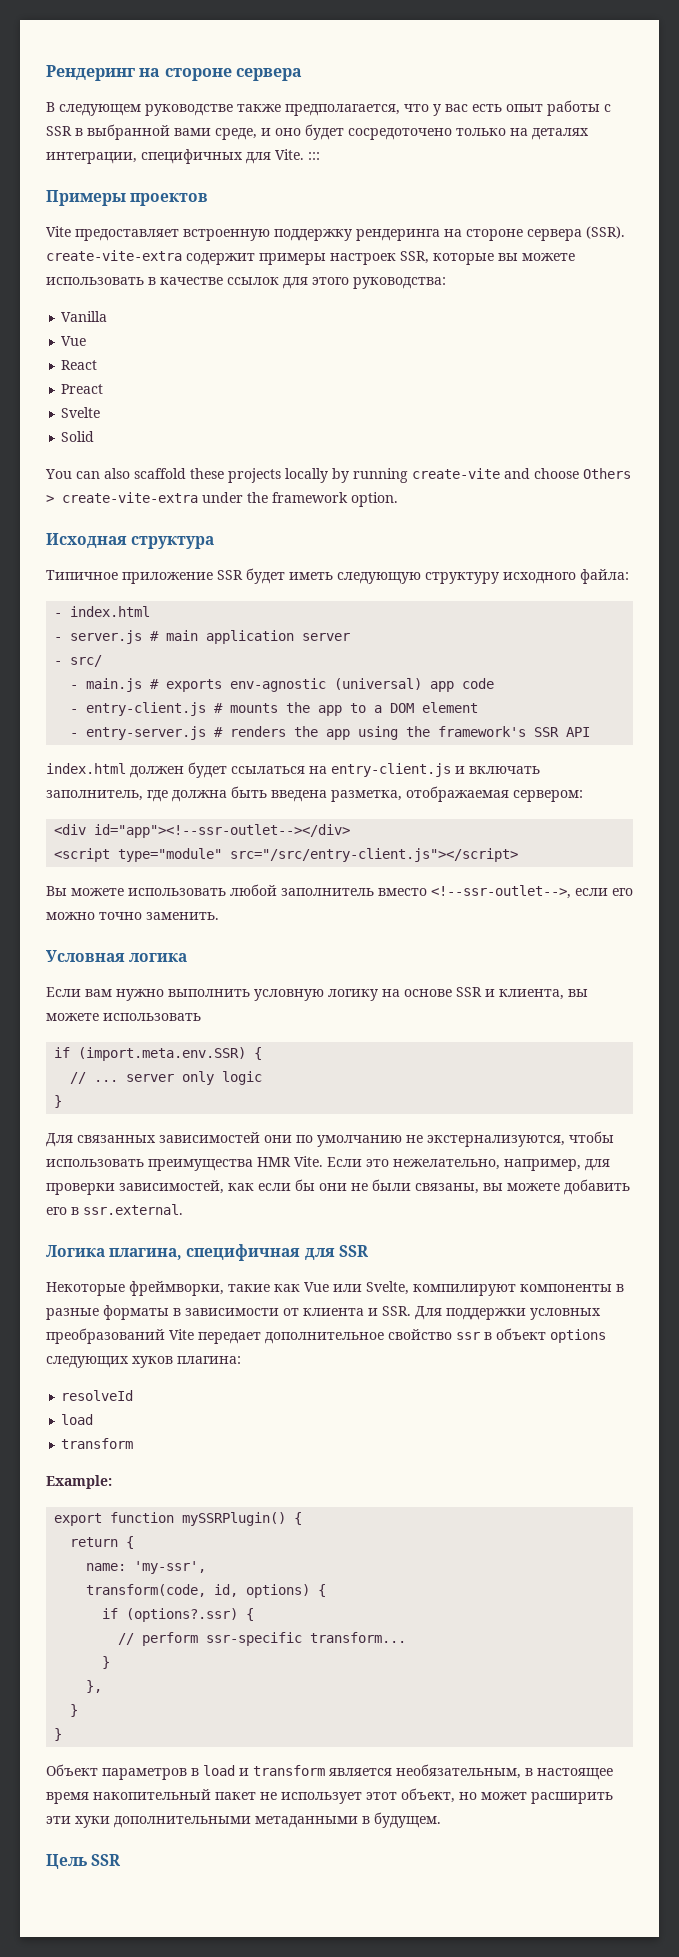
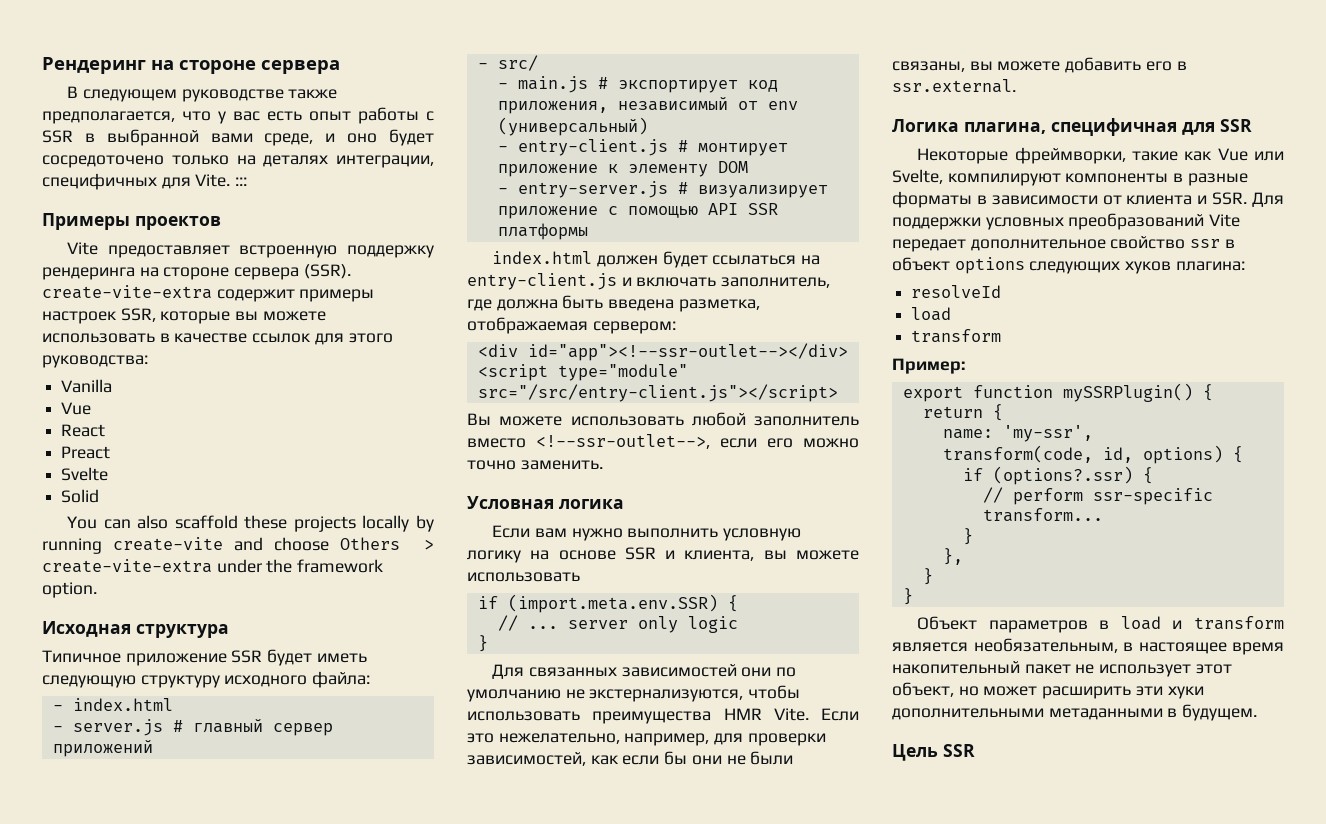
- - server.js # main application server
+ - server.js # главный сервер приложений
- - main.js # exports env-agnostic (universal) app code
- - entry-client.js # mounts the app to a DOM element
+ - main.js # экспортирует код приложения, независимый от env (универсальный)
+ - entry-client.js # монтирует приложение к элементу DOM
- - entry-server.js # renders the app using the framework's SSR API
+ - entry-server.js # визуализирует приложение с помощью API SSR платформы
- Example:
+ Пример:

